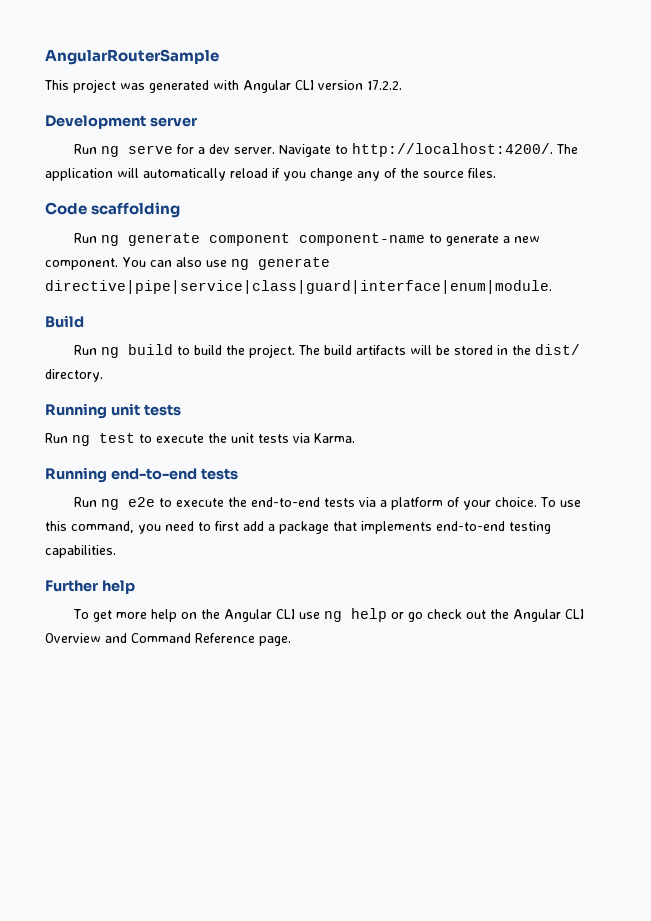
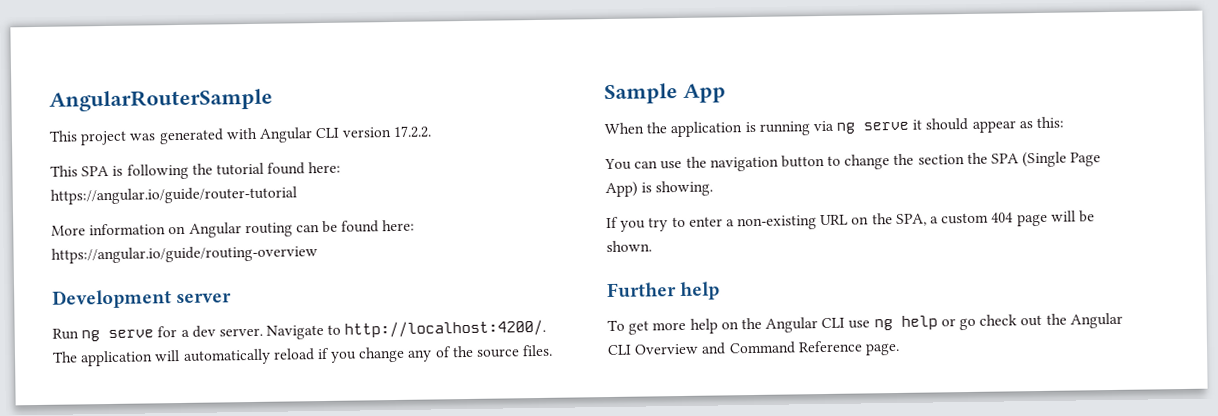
+ This SPA is following the tutorial found here: https://angular.io/guide/router-tutorial
+ More information on Angular routing can be found here: https://angular.io/guide/routing-overview
- Code scaffolding
- Run ng generate component component-name to generate a new component. You can also use ng generate directive|pipe|service|class|guard|interface|enum|module.
- Build
- Run ng build to build the project. The build artifacts will be stored in the dist/ directory.
- Running unit tests
- Run ng test to execute the unit tests via Karma.
- Running end-to-end tests
- Run ng e2e to execute the end-to-end tests via a platform of your choice. To use this command, you need to first add a package that implements end-to-end testing capabilities.
+ Sample App
+ When the application is running via ng serve it should appear as this:
+ You can use the navigation button to change the section the SPA (Single Page App) is showing.
+ If you try to enter a non-existing URL on the SPA, a custom 404 page will be shown.

